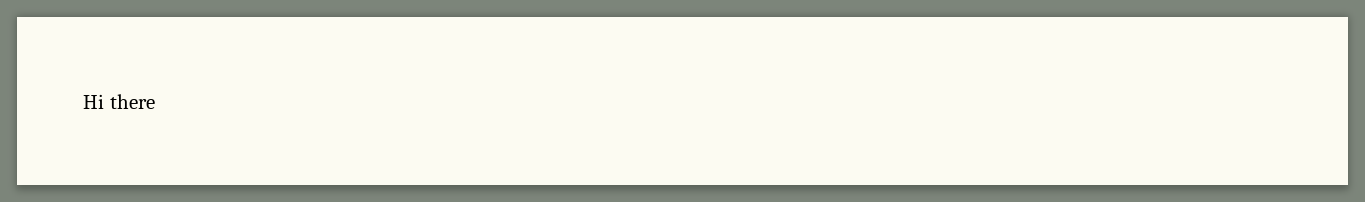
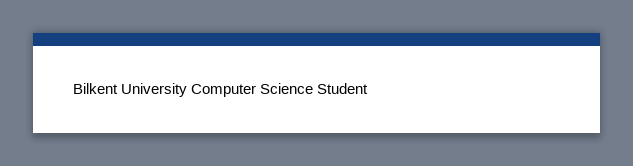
- Hi there
+ Bilkent University Computer Science Student

